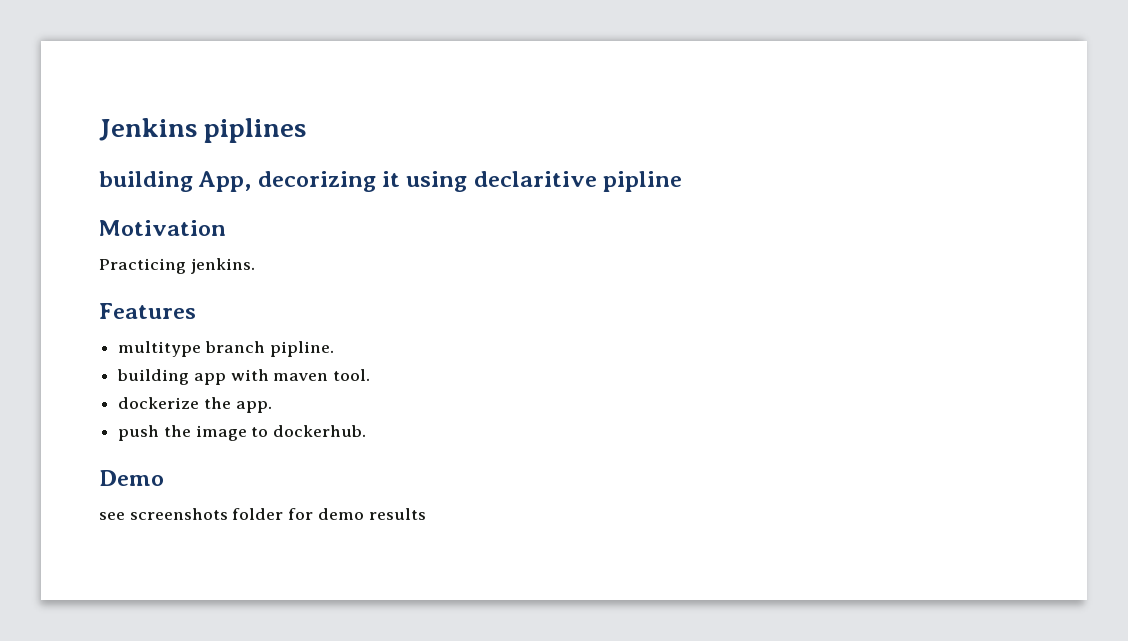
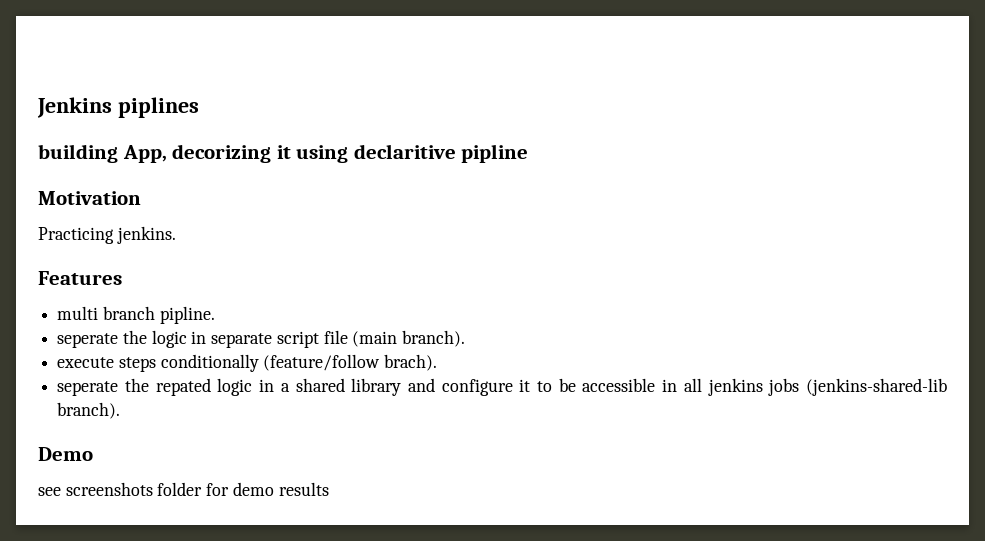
- multitype branch pipline.
+ multi branch pipline.
- building app with maven tool.
- dockerize the app.
- push the image to dockerhub.
+ seperate the logic in separate script file (main branch).
+ execute steps conditionally (feature/follow brach).
+ seperate the repated logic in a shared library and configure it to be accessible in all jenkins jobs (jenkins-shared-lib branch).

